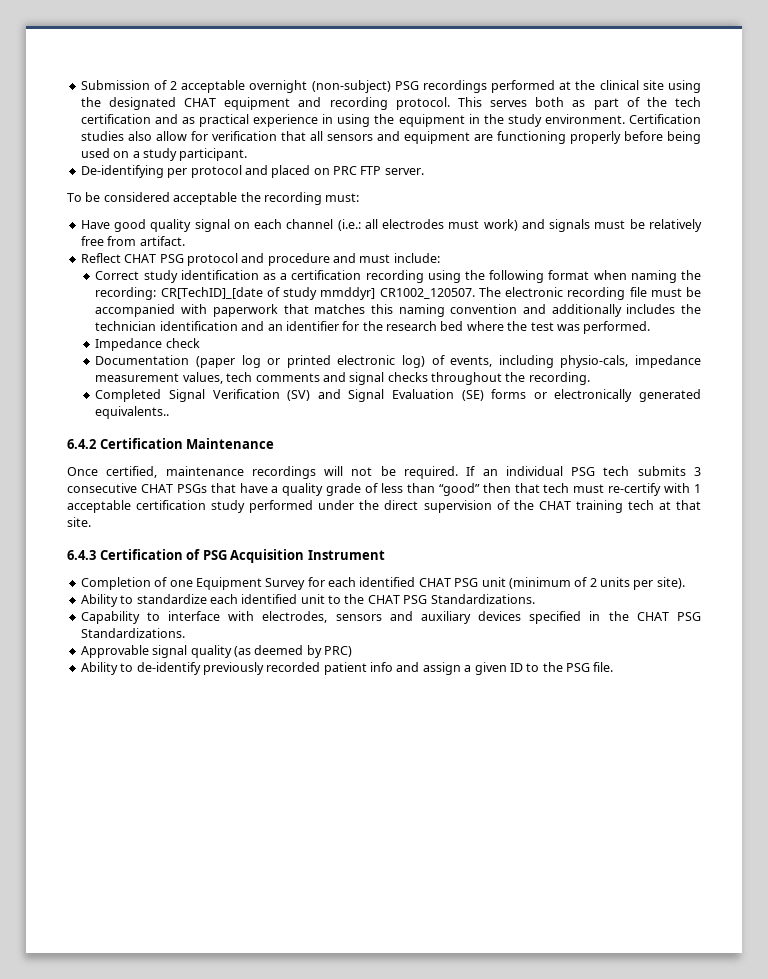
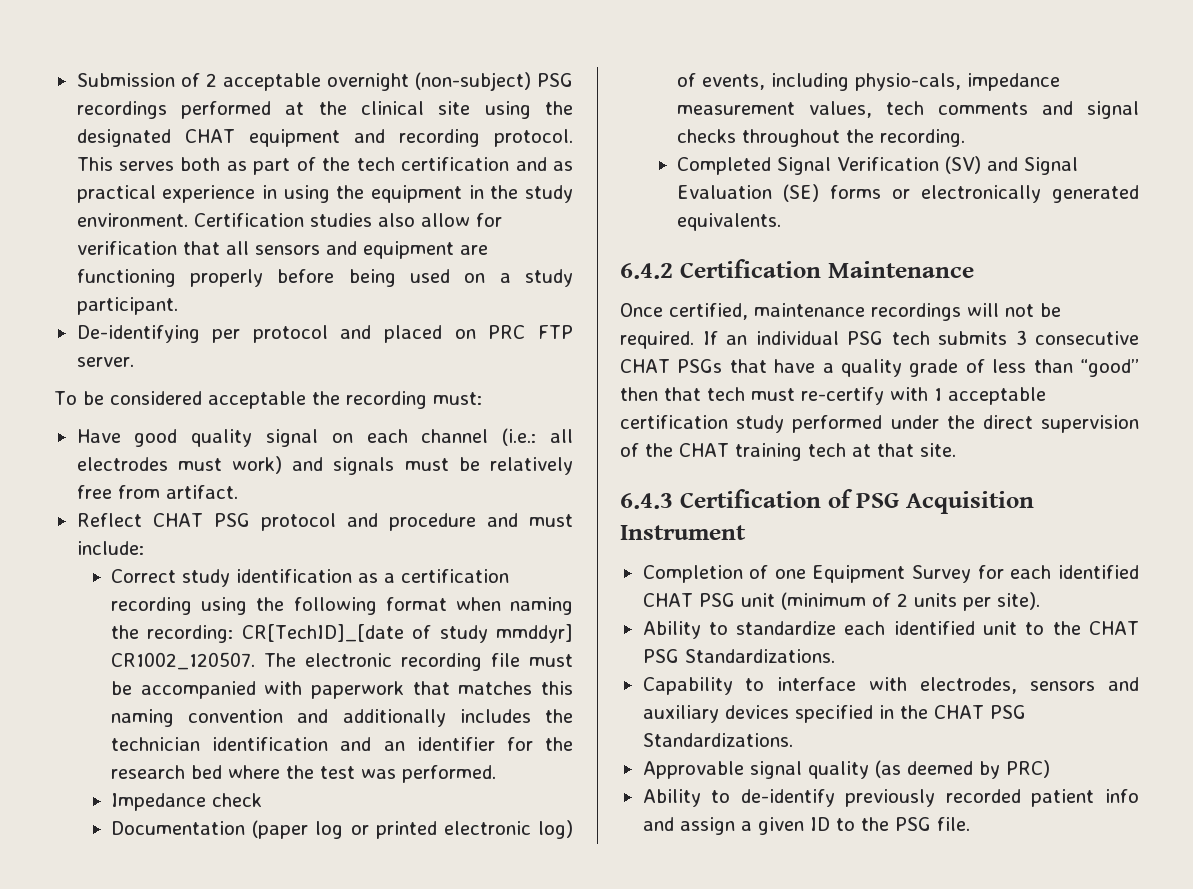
- Completed Signal Verification (SV) and Signal Evaluation (SE) forms or electronically generated equivalents..
+ Completed Signal Verification (SV) and Signal Evaluation (SE) forms or electronically generated equivalents.

